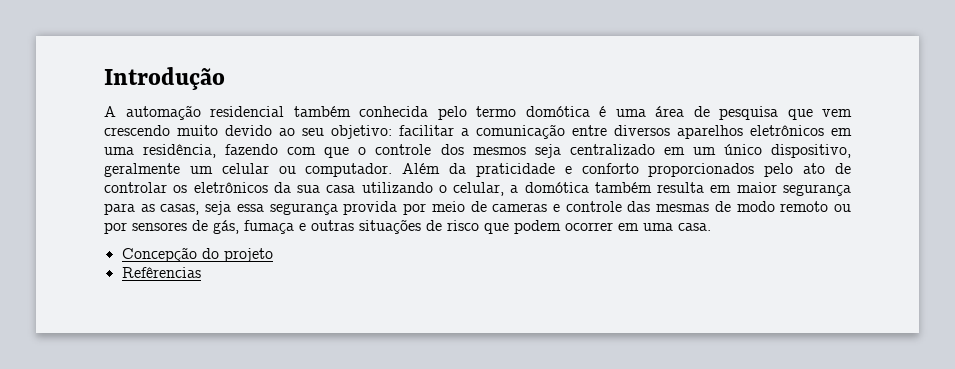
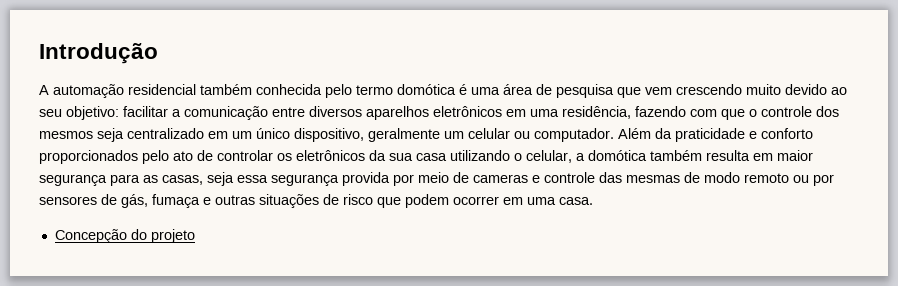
- Refêrencias

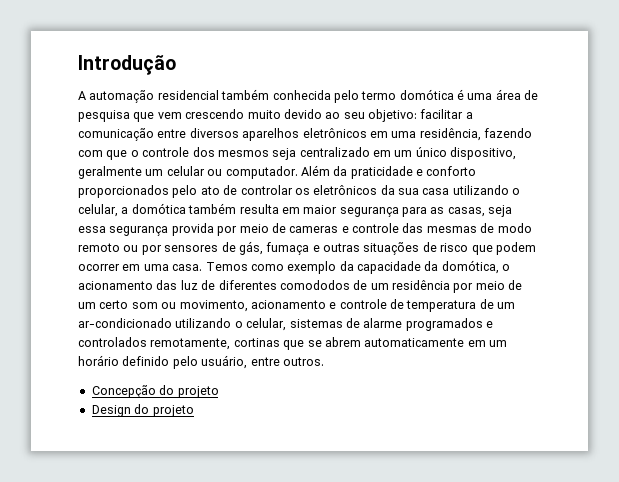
+ Temos como exemplo da capacidade da domótica, o acionamento das luz de diferentes comododos de um residência por meio de um certo som ou movimento, acionamento e controle de temperatura de um ar-condicionado utilizando o celular, sistemas de alarme programados e controlados remotamente, cortinas que se abrem automaticamente em um horário definido pelo usuário, entre outros.
+ Design do projeto

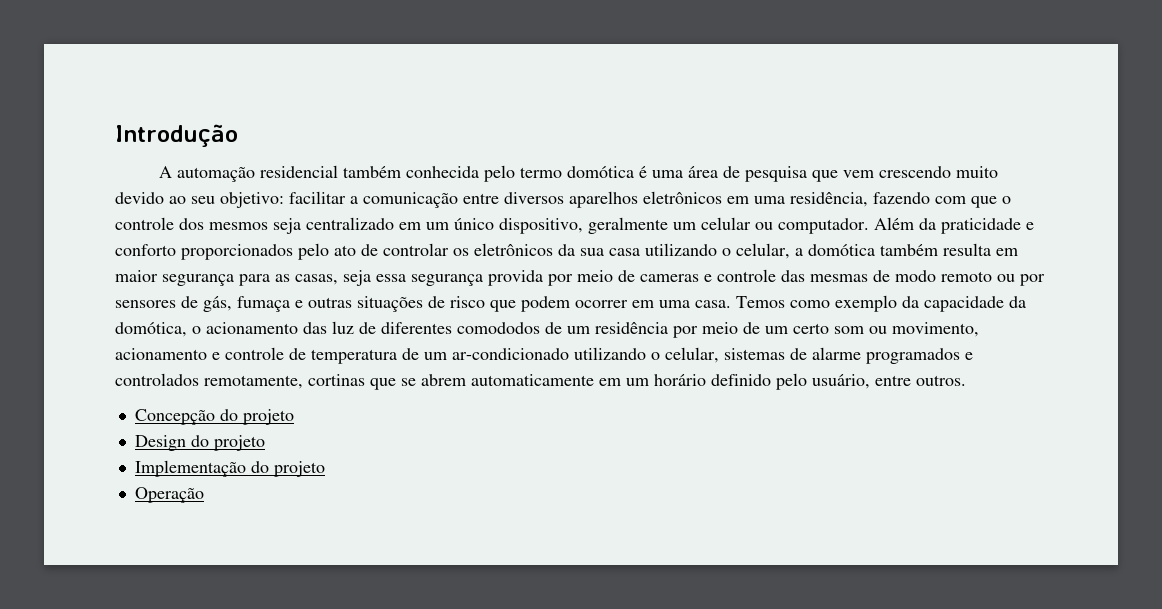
+ Implementação do projeto
+ Operação

